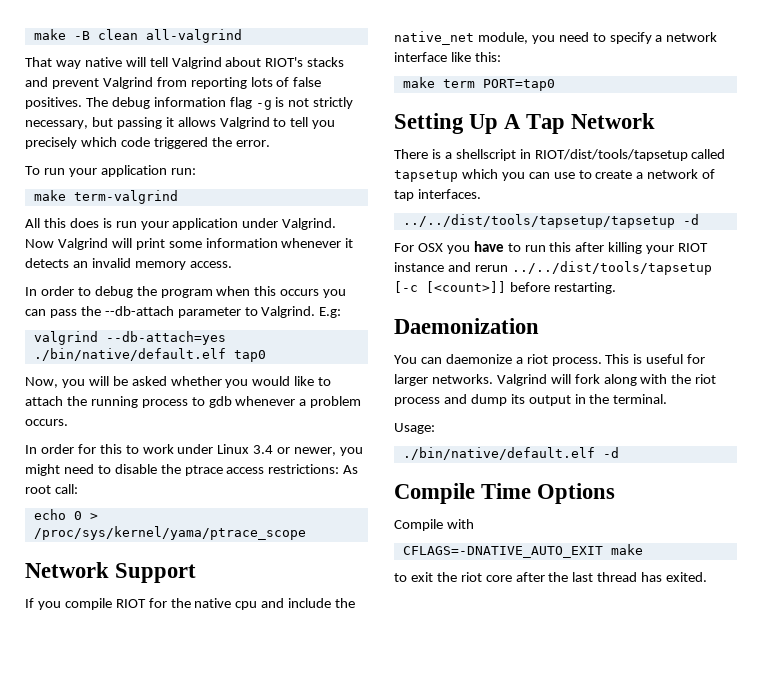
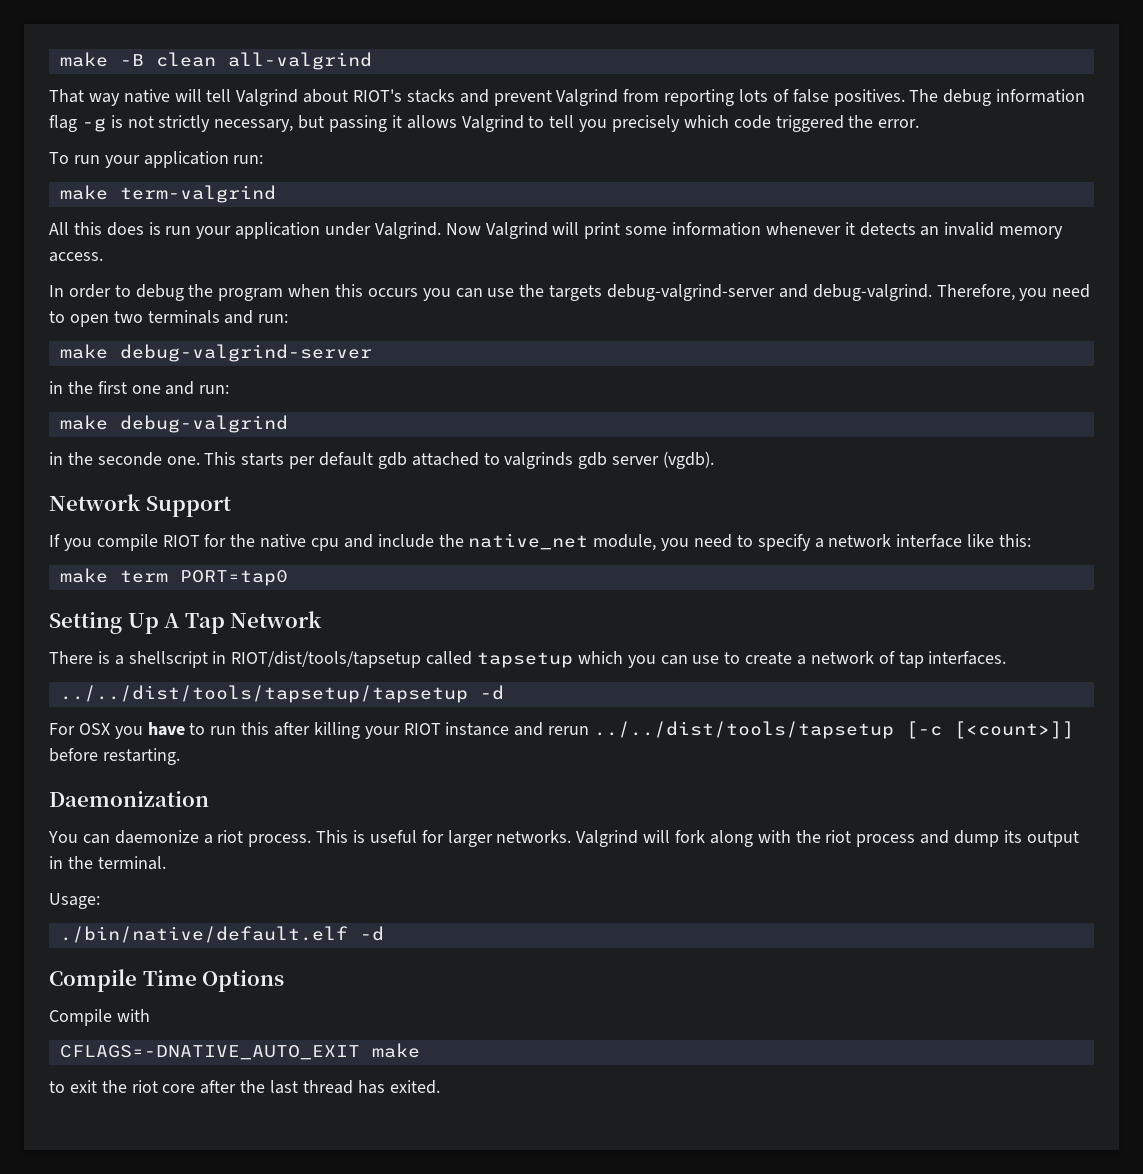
- In order to debug the program when this occurs you can pass the --db-attach parameter to Valgrind. E.g:
- valgrind --db-attach=yes ./bin/native/default.elf tap0
- Now, you will be asked whether you would like to attach the running process to gdb whenever a problem occurs.
- In order for this to work under Linux 3.4 or newer, you might need to disable the ptrace access restrictions: As root call:
- echo 0 > /proc/sys/kernel/yama/ptrace_scope
+ In order to debug the program when this occurs you can use the targets debug-valgrind-server and debug-valgrind. Therefore, you need to open two terminals and run:
+ make debug-valgrind-server
+ in the first one and run:
+ make debug-valgrind
+ in the seconde one. This starts per default gdb attached to valgrinds gdb server (vgdb).

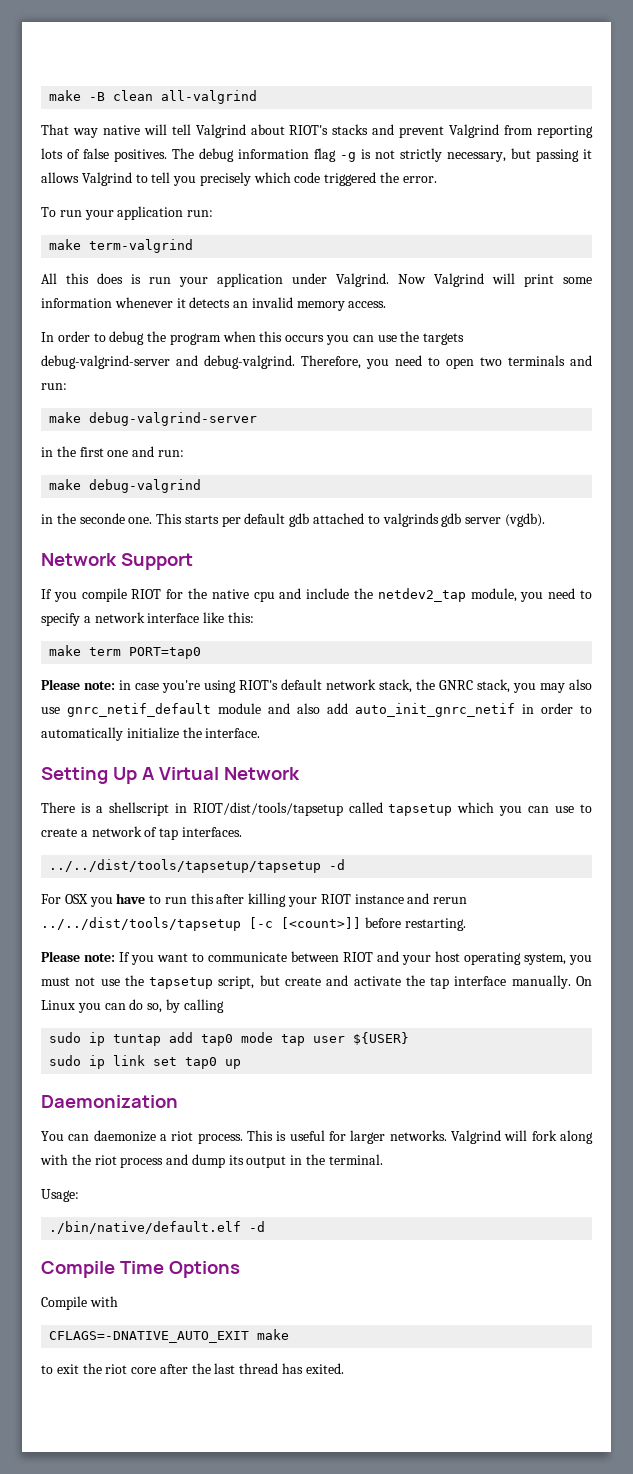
- If you compile RIOT for the native cpu and include the native_net module, you need to specify a network interface like this:
+ If you compile RIOT for the native cpu and include the netdev2_tap module, you need to specify a network interface like this:
+ Please note: in case you're using RIOT's default network stack, the GNRC stack, you may also use gnrc_netif_default module and also add auto_init_gnrc_netif in order to automatically initialize the interface.
- Setting Up A Tap Network
+ Setting Up A Virtual Network
+ Please note: If you want to communicate between RIOT and your host operating system, you must not use the tapsetup script, but create and activate the tap interface manually. On Linux you can do so, by calling
+ sudo ip tuntap add tap0 mode tap user ${USER}
+ sudo ip link set tap0 up

